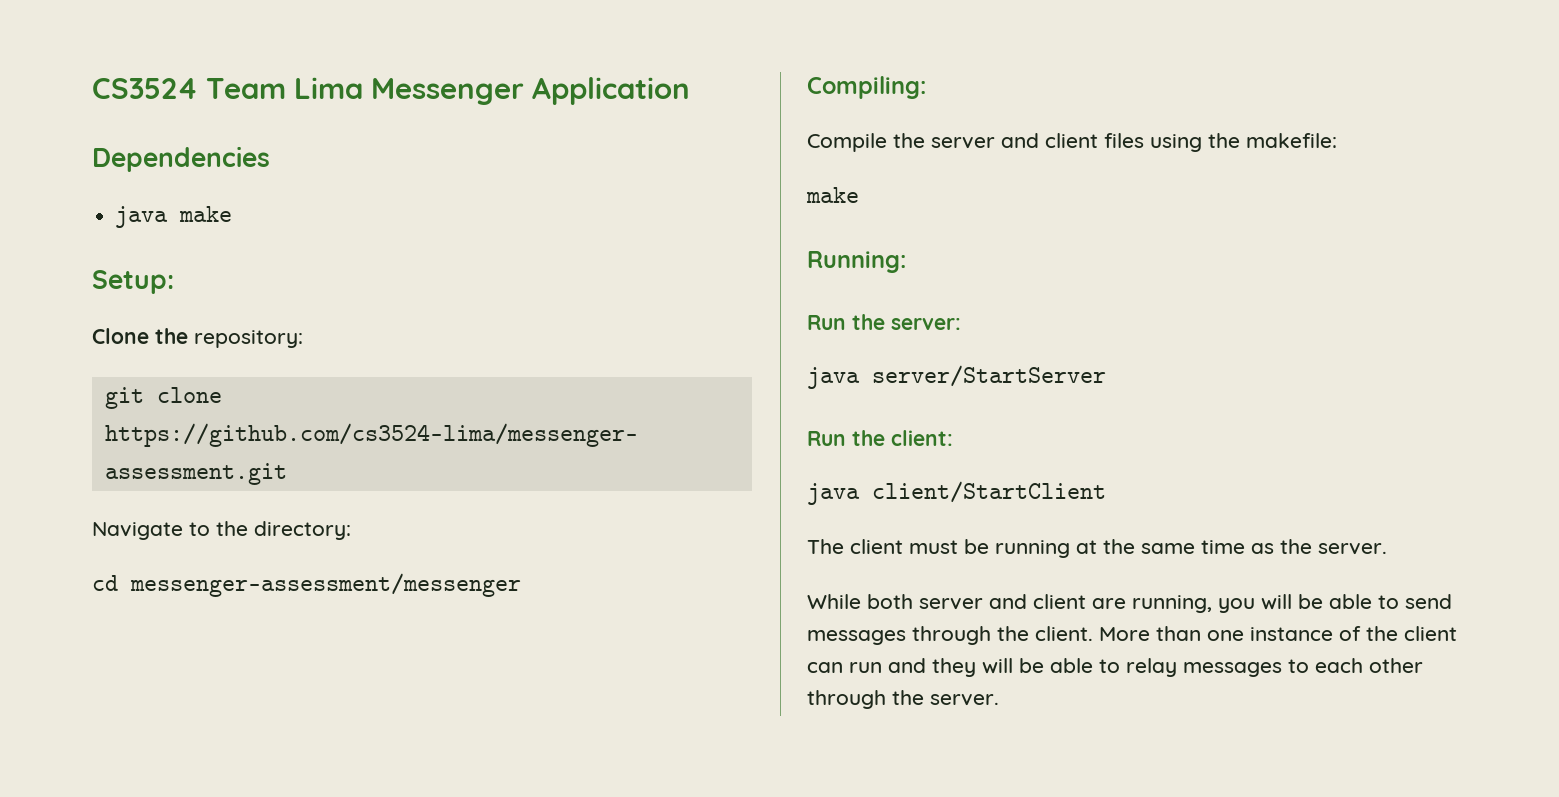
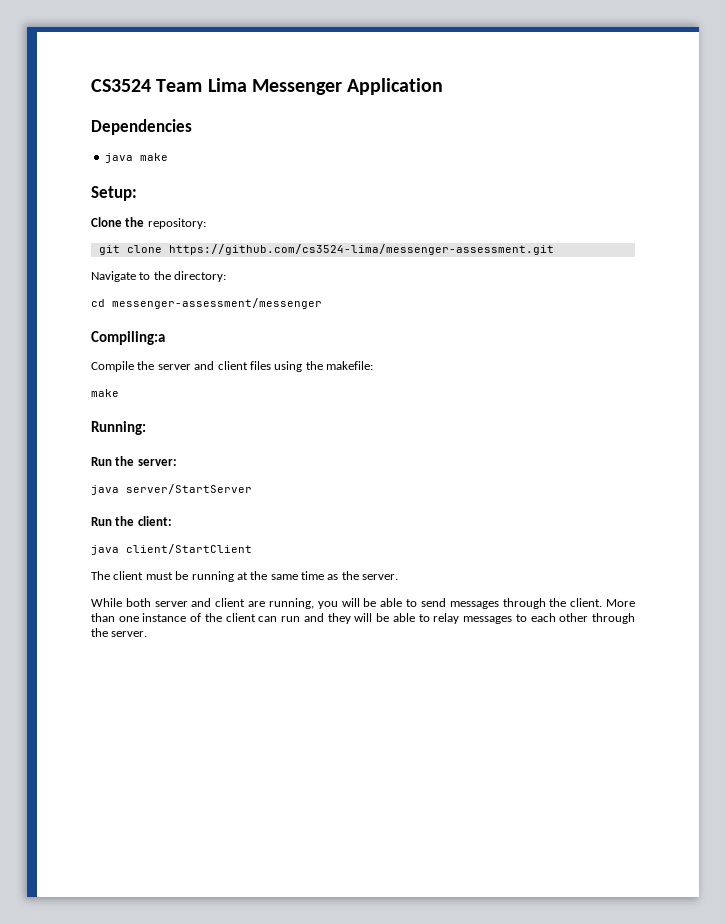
- Compiling:
+ Compiling:a

